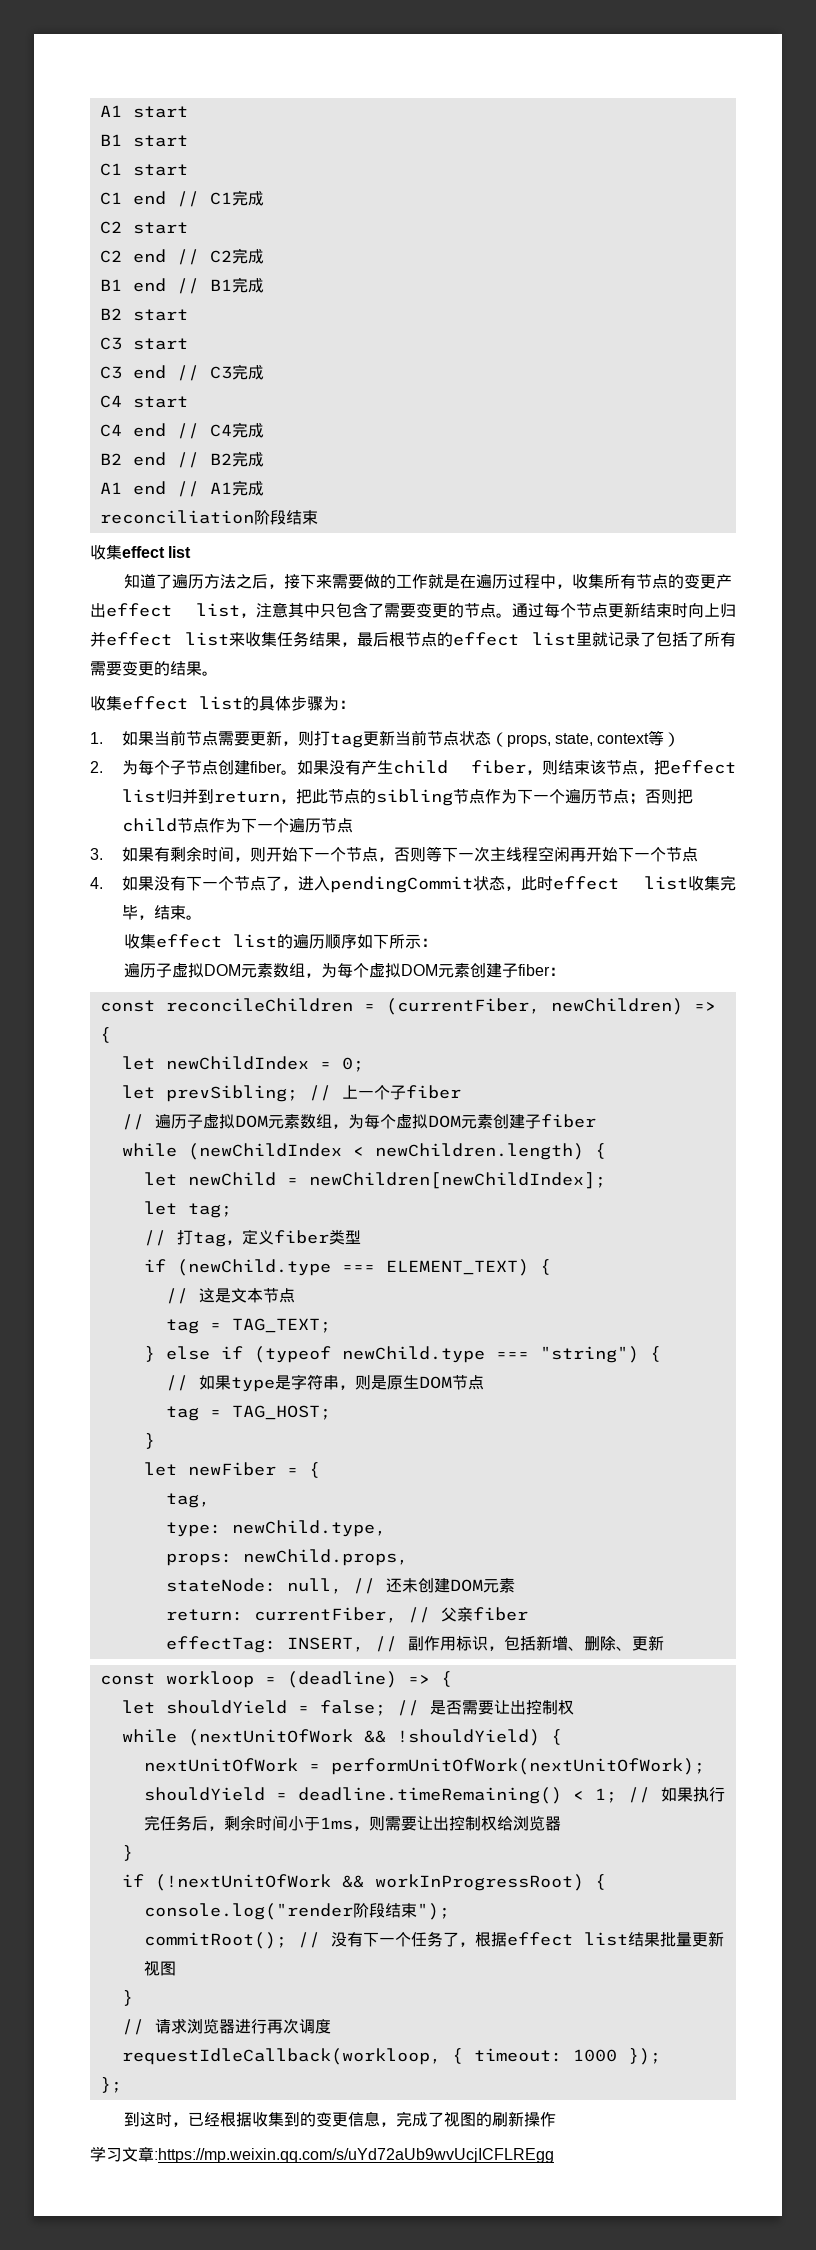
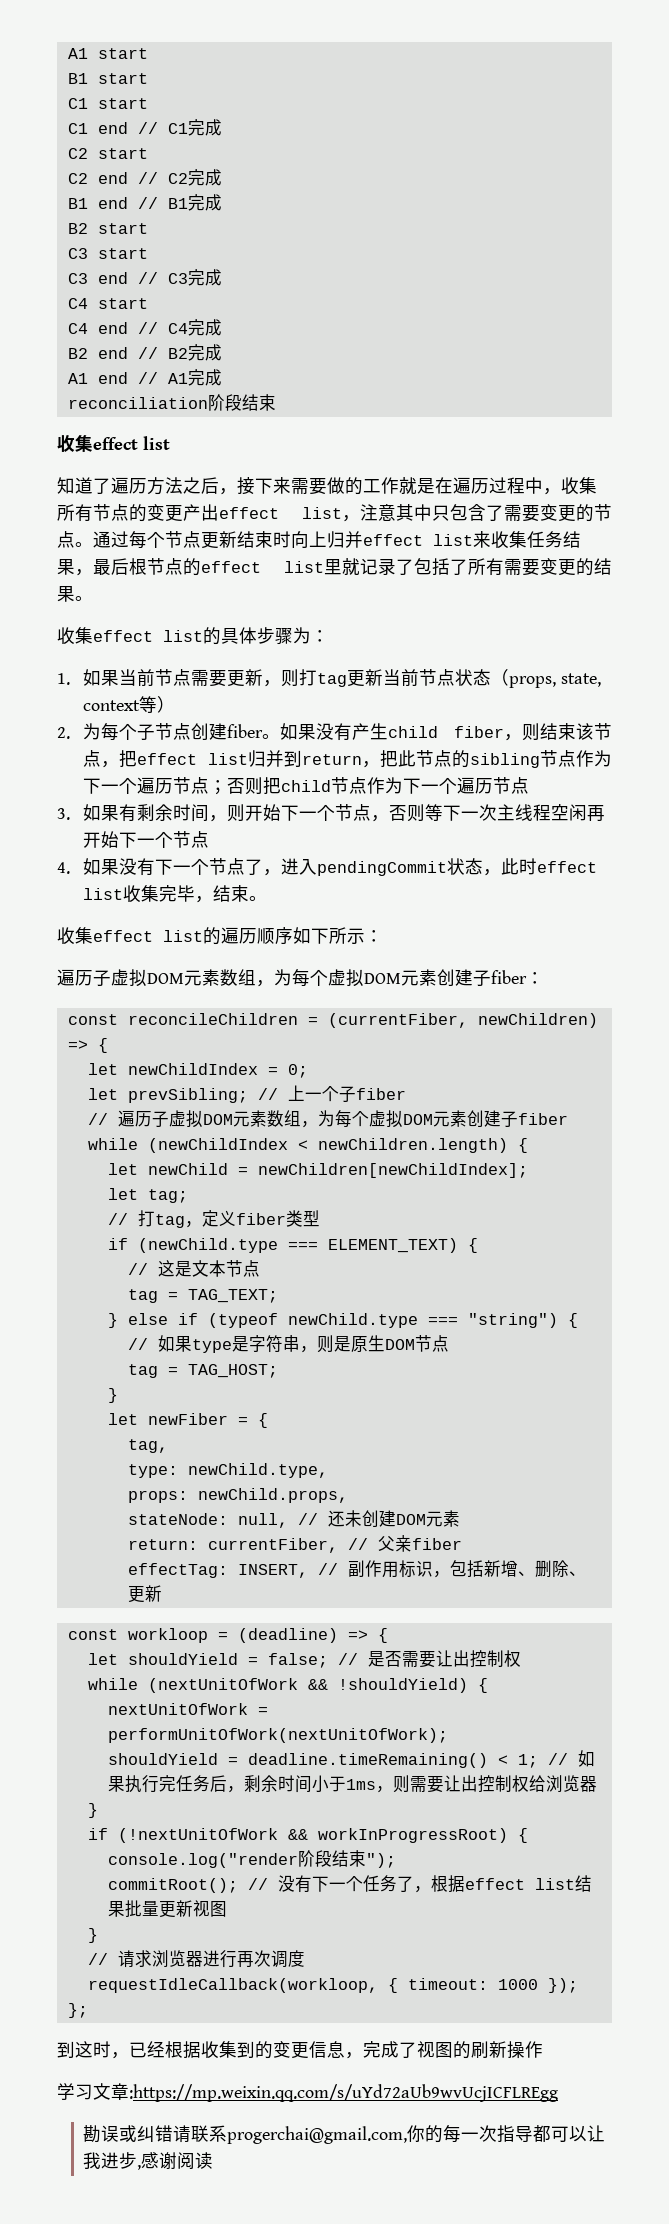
+ 勘误或纠错请联系progerchai@gmail.com,你的每一次指导都可以让我进步,感谢阅读

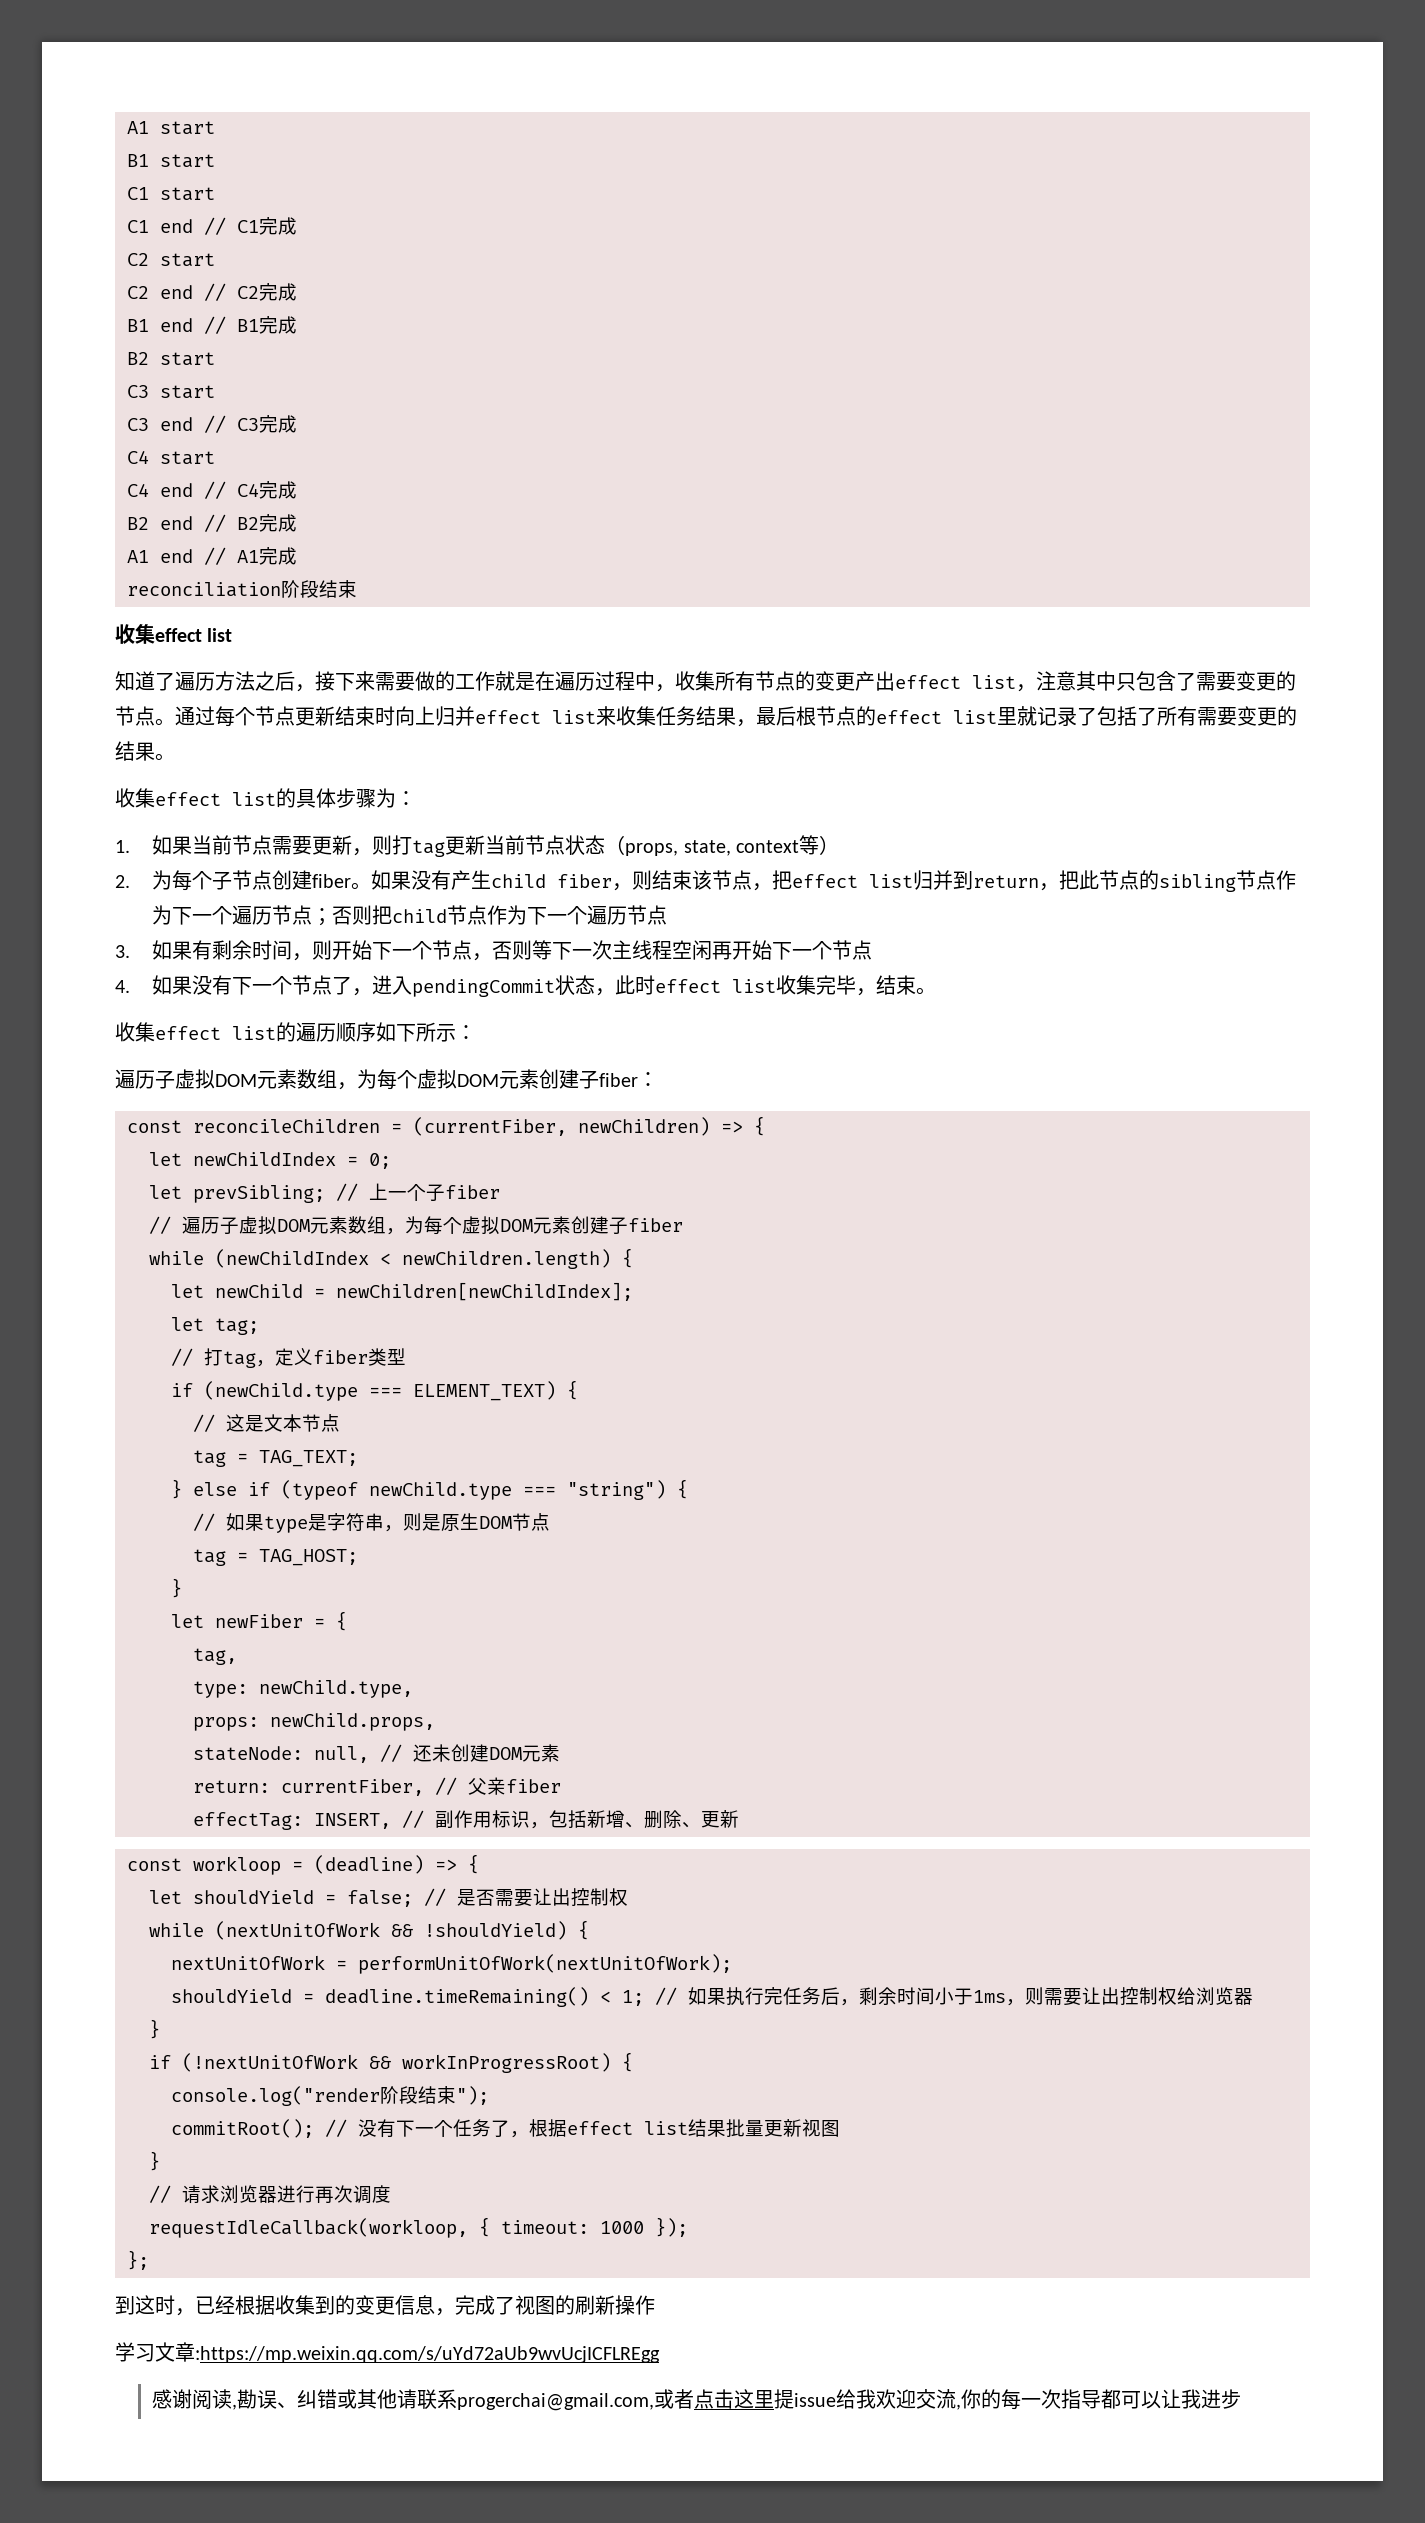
- 勘误或纠错请联系progerchai@gmail.com,你的每一次指导都可以让我进步,感谢阅读
+ 感谢阅读,勘误、纠错或其他请联系progerchai@gmail.com,或者点击这里提issue给我欢迎交流,你的每一次指导都可以让我进步

